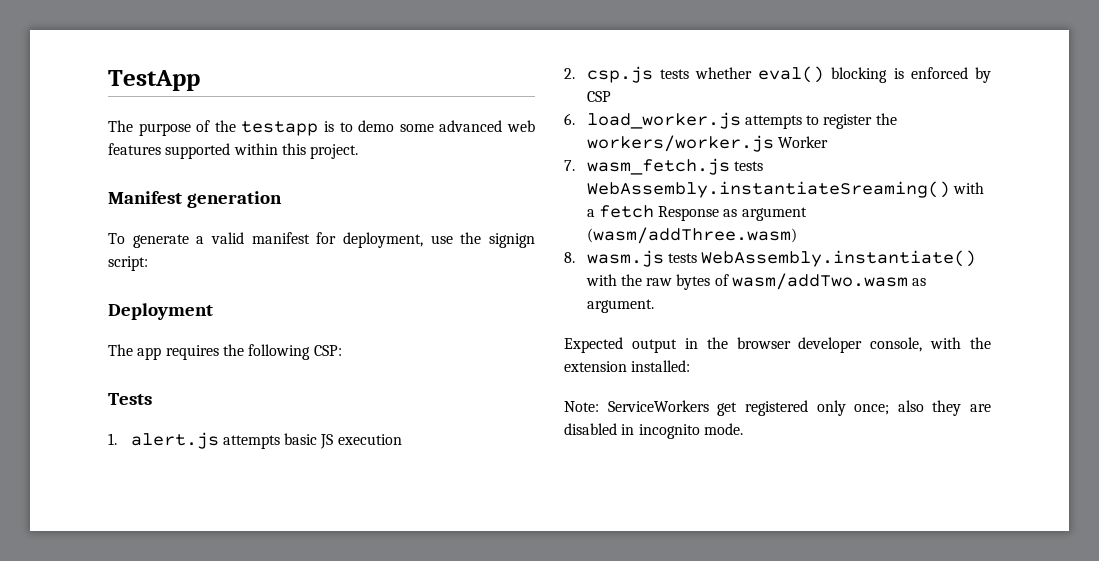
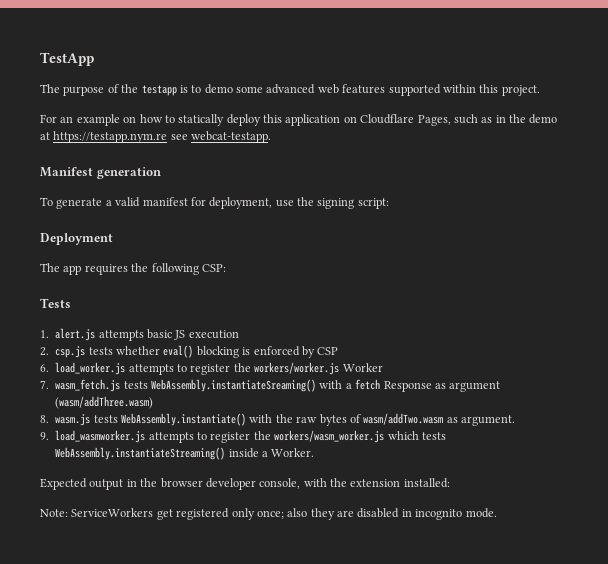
+ For an example on how to statically deploy this application on Cloudflare Pages, such as in the demo at https://testapp.nym.re see webcat-testapp.
- To generate a valid manifest for deployment, use the signign script:
+ To generate a valid manifest for deployment, use the signing script:
+ 9. load_wasmworker.js attempts to register the workers/wasm_worker.js which tests WebAssembly.instantiateStreaming() inside a Worker.

